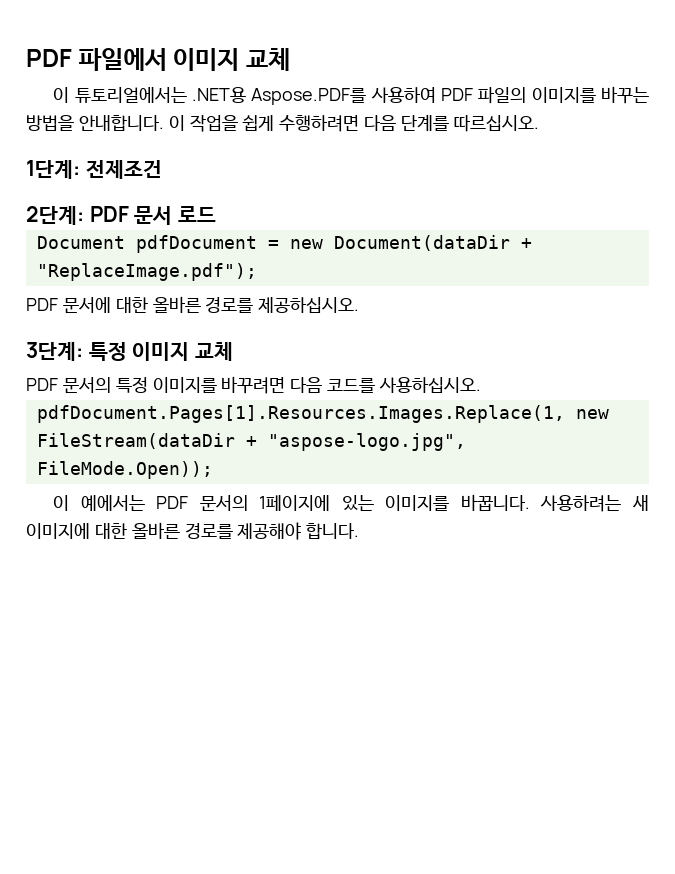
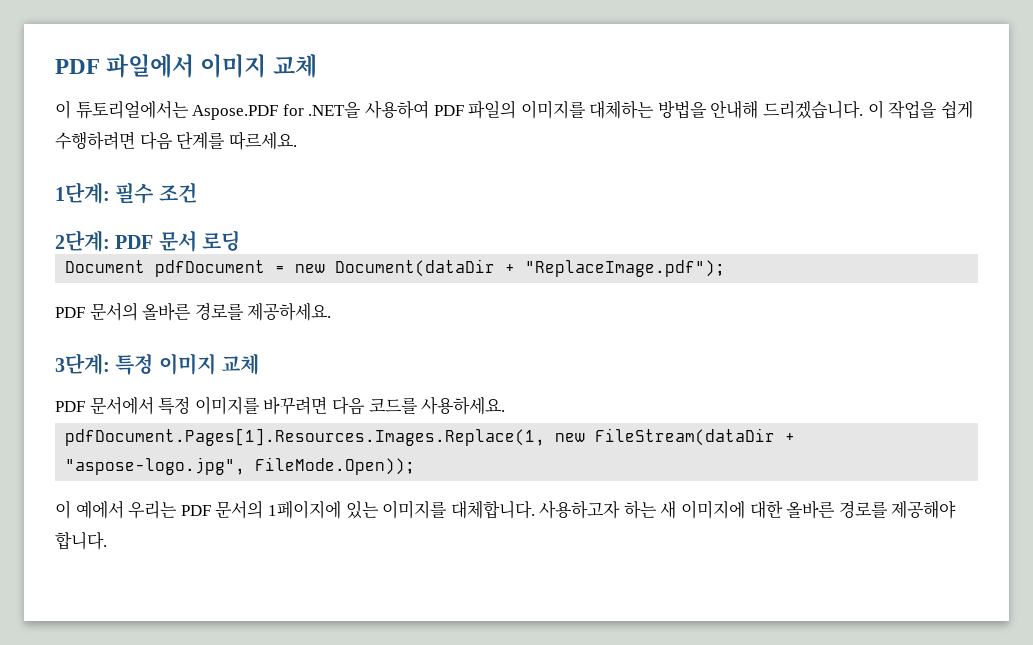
- 이 튜토리얼에서는 .NET용 Aspose.PDF를 사용하여 PDF 파일의 이미지를 바꾸는 방법을 안내합니다.
+ 이 튜토리얼에서는 Aspose.PDF for .NET을 사용하여 PDF 파일의 이미지를 대체하는 방법을 안내해 드리겠습니다.
- 이 작업을 쉽게 수행하려면 다음 단계를 따르십시오.
+ 이 작업을 쉽게 수행하려면 다음 단계를 따르세요.
- 1단계: 전제조건
+ 1단계: 필수 조건
- 2단계: PDF 문서 로드
+ 2단계: PDF 문서 로딩
- PDF 문서에 대한 올바른 경로를 제공하십시오.
+ PDF 문서의 올바른 경로를 제공하세요.
- PDF 문서의 특정 이미지를 바꾸려면 다음 코드를 사용하십시오.
+ PDF 문서에서 특정 이미지를 바꾸려면 다음 코드를 사용하세요.
- 이 예에서는 PDF 문서의 1페이지에 있는 이미지를 바꿉니다. 사용하려는 새 이미지에 대한 올바른 경로를 제공해야 합니다.
+ 이 예에서 우리는 PDF 문서의 1페이지에 있는 이미지를 대체합니다. 사용하고자 하는 새 이미지에 대한 올바른 경로를 제공해야 합니다.

